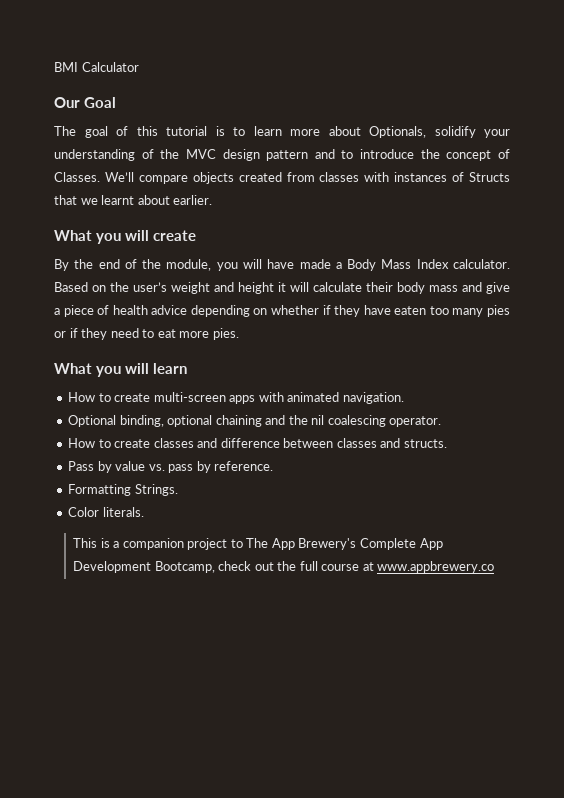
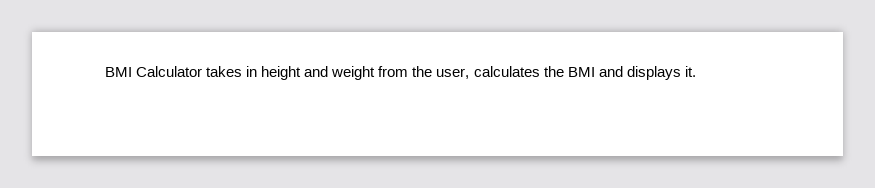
- BMI Calculator
- Our Goal
- The goal of this tutorial is to learn more about Optionals, solidify your understanding of the MVC design pattern and to introduce the concept of Classes. We’ll compare objects created from classes with instances of Structs that we learnt about earlier.
- What you will create
- By the end of the module, you will have made a Body Mass Index calculator. Based on the user’s weight and height it will calculate their body mass and give a piece of health advice depending on whether if they have eaten too many pies or if they need to eat more pies.
- What you will learn
- How to create multi-screen apps with animated navigation.
- Optional binding, optional chaining and the nil coalescing operator.
- How to create classes and difference between classes and structs.
- Pass by value vs. pass by reference.
- Formatting Strings.
- Color literals.
- This is a companion project to The App Brewery's Complete App Development Bootcamp, check out the full course at www.appbrewery.co
+ BMI Calculator takes in height and weight from the user, calculates the BMI and displays it.

